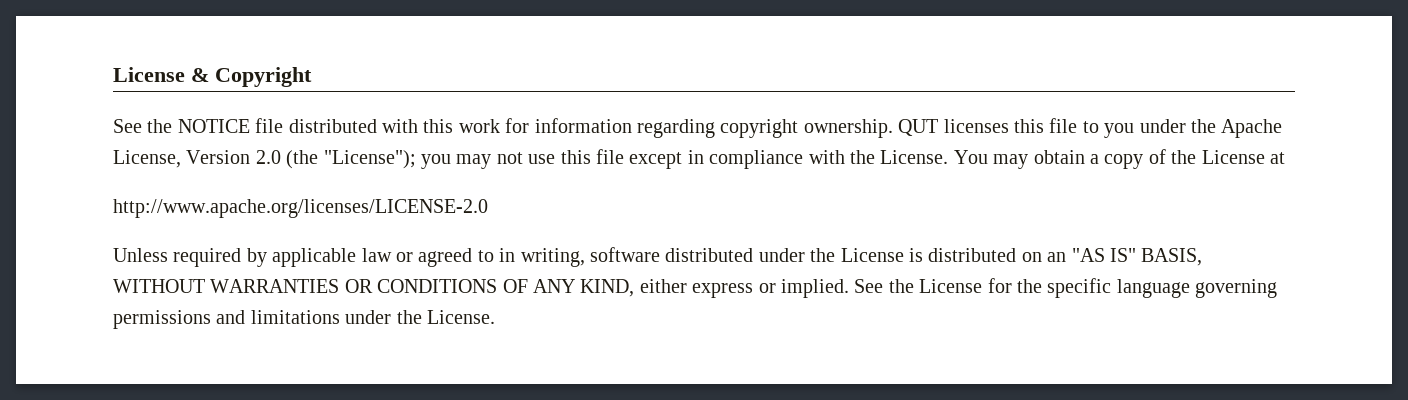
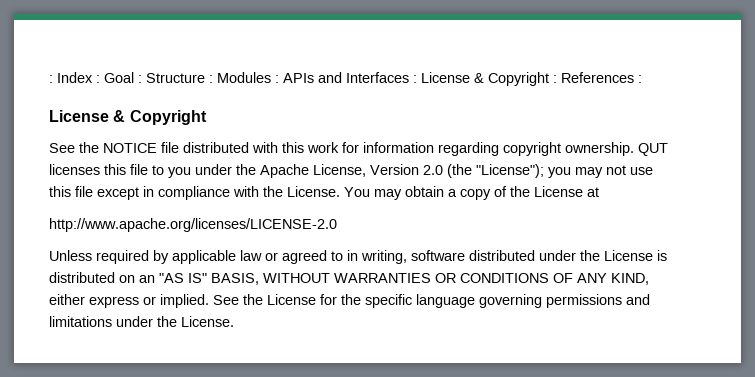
+ : Index : Goal : Structure : Modules : APIs and Interfaces : License & Copyright : References :

